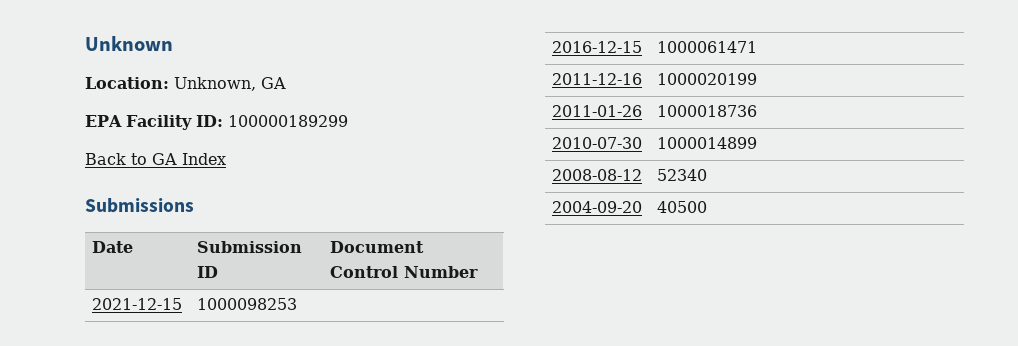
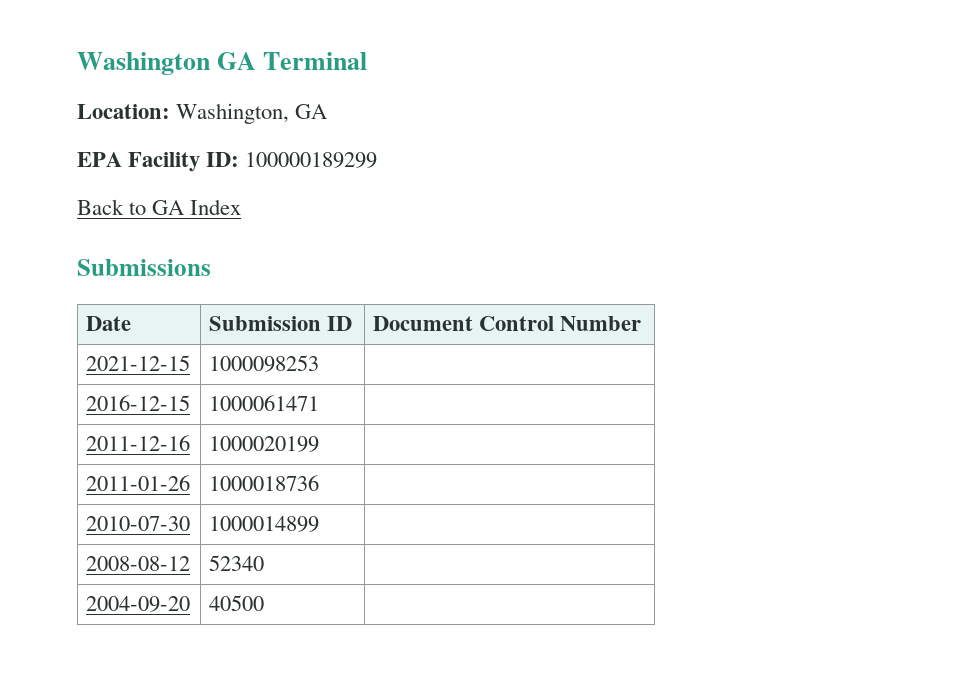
- Unknown
+ Washington GA Terminal
- Location: Unknown, GA
+ Location: Washington, GA

